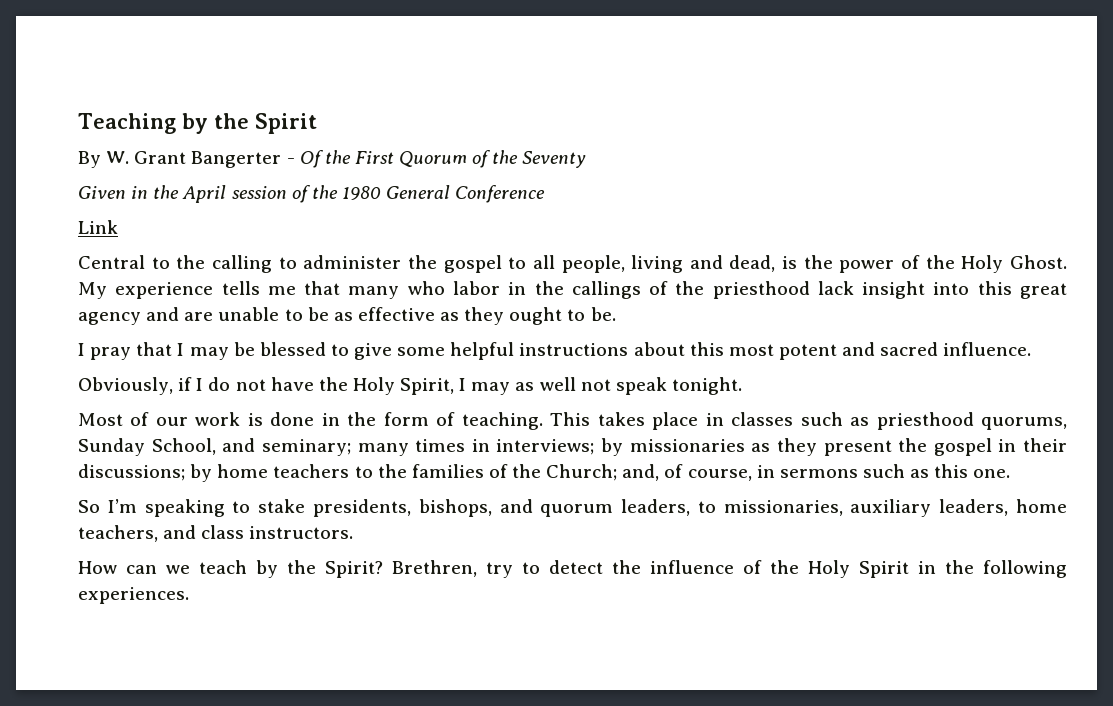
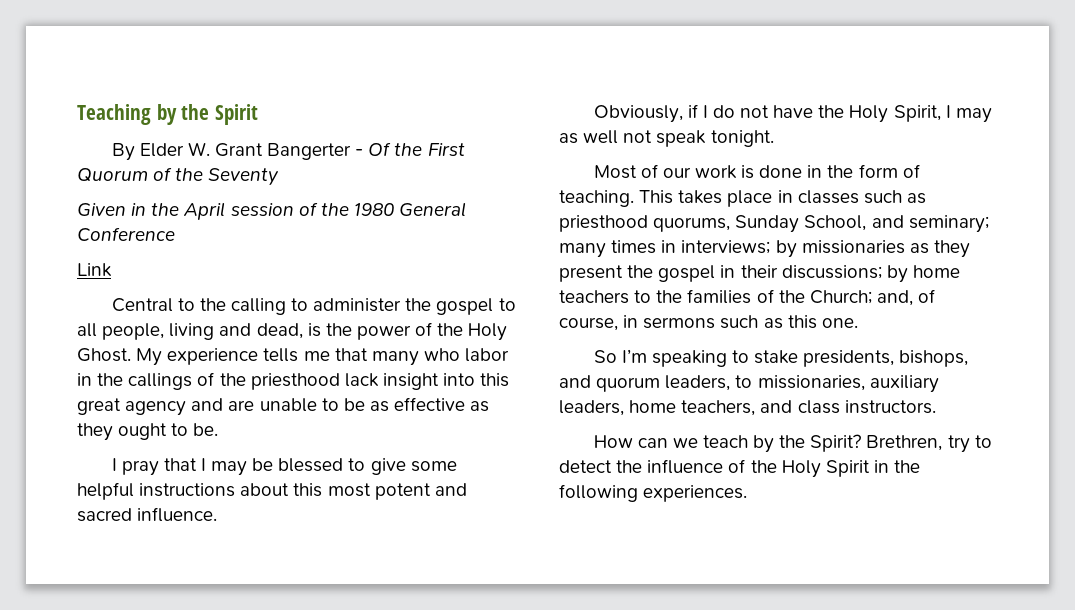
- By W. Grant Bangerter - Of the First Quorum of the Seventy
+ By Elder W. Grant Bangerter - Of the First Quorum of the Seventy

